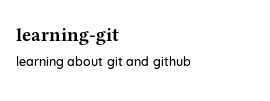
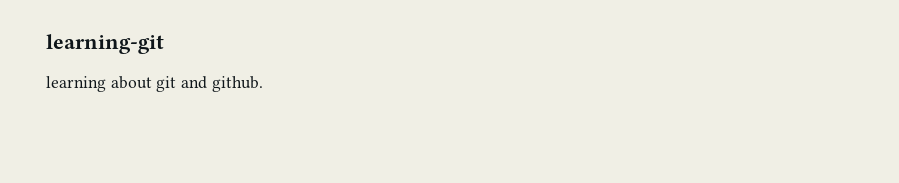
- learning about git and github
+ learning about git and github.

